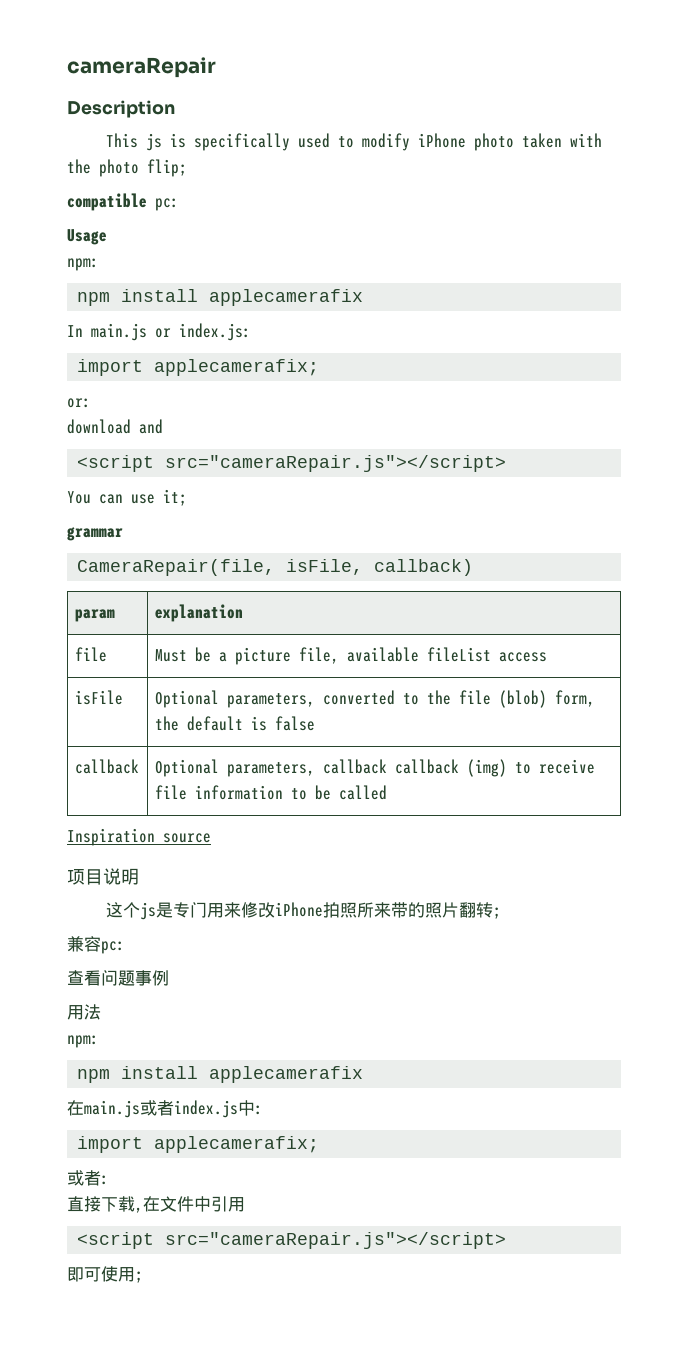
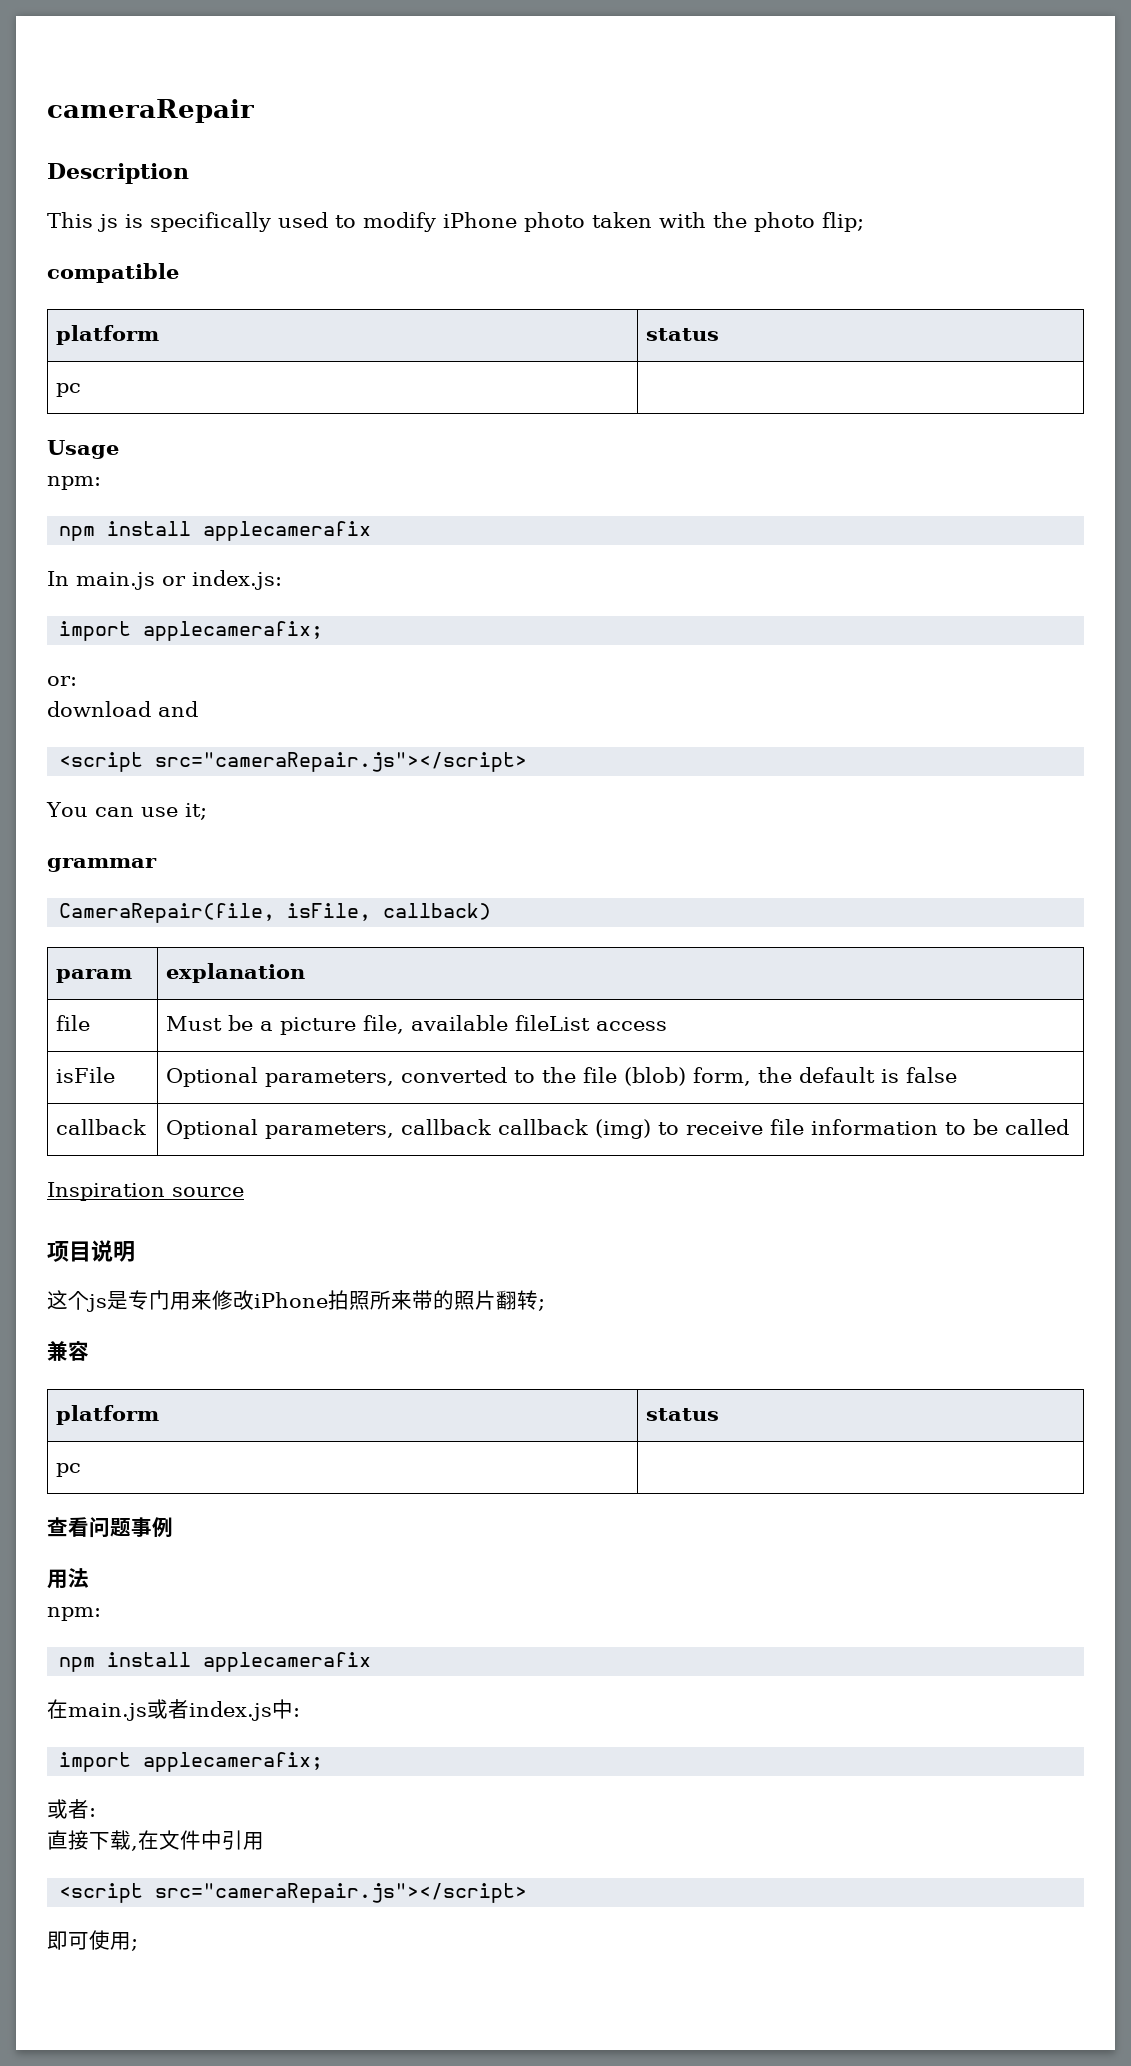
- compatible pc:
+ compatible
+ platform | status
+ pc |
- 兼容pc:
+ 兼容
+ platform | status
+ pc |

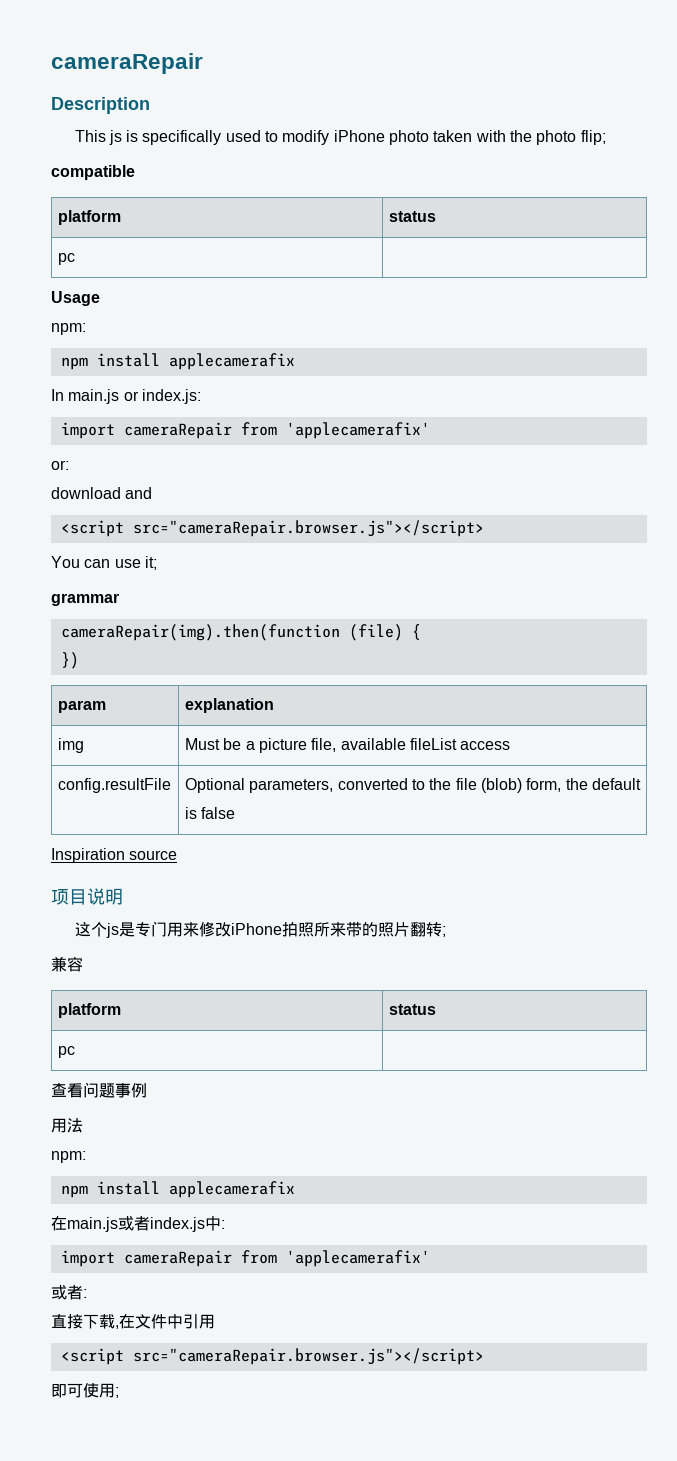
  In main.js or index.js:
- import applecamerafix;
+ import cameraRepair from 'applecamerafix'
  download and
- <script src="cameraRepair.js"></script>
+ <script src="cameraRepair.browser.js"></script>
- CameraRepair(file, isFile, callback)
+ cameraRepair(img).then(function (file) {
+ })
- file | Must be a picture file, available fileList access
+ img | Must be a picture file, available fileList access
- isFile | Optional parameters, converted to the file (blob) form, the default is false
+ config.resultFile | Optional parameters, converted to the file (blob) form, the default is false
- callback | Optional parameters, callback callback (img) to receive file information to be called
  在main.js或者index.js中:
- import applecamerafix;
+ import cameraRepair from 'applecamerafix'
  直接下载,在文件中引用
- <script src="cameraRepair.js"></script>
+ <script src="cameraRepair.browser.js"></script>

